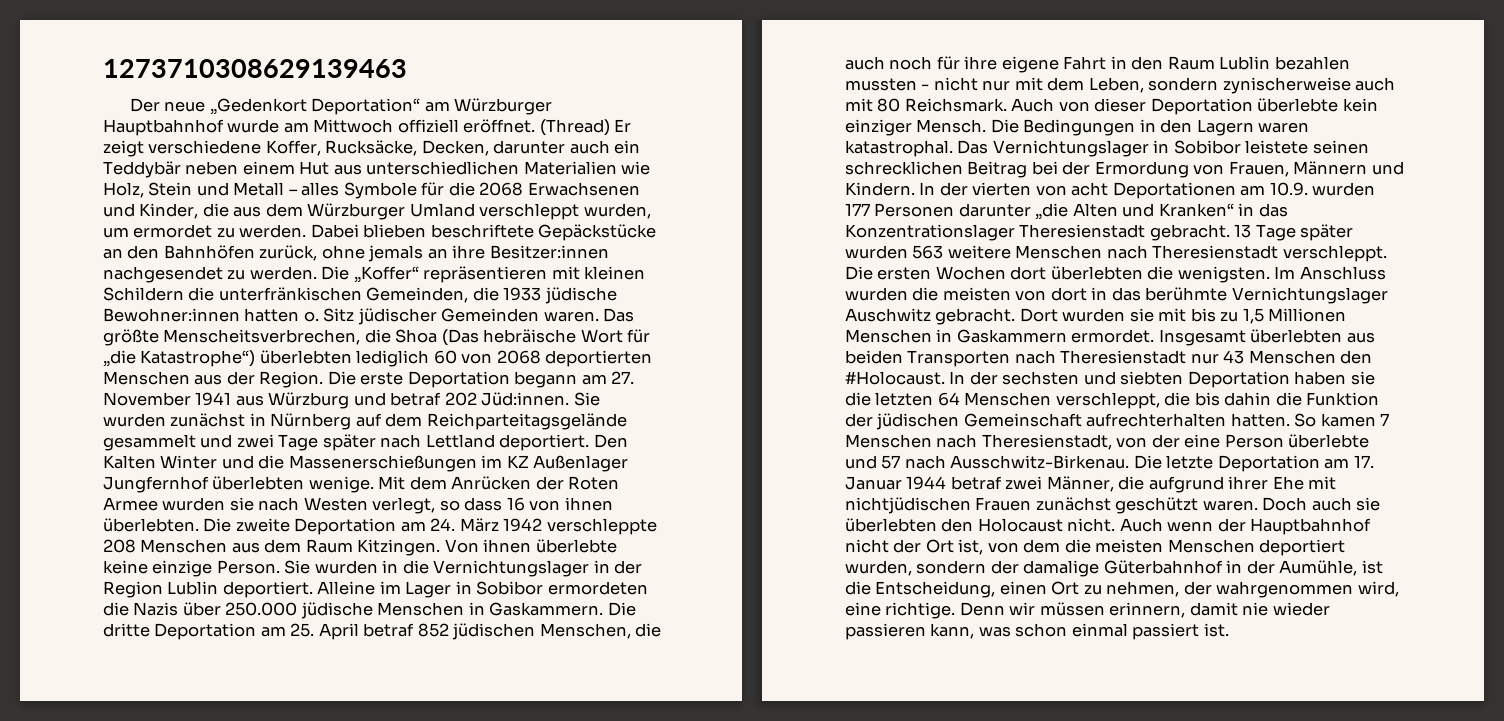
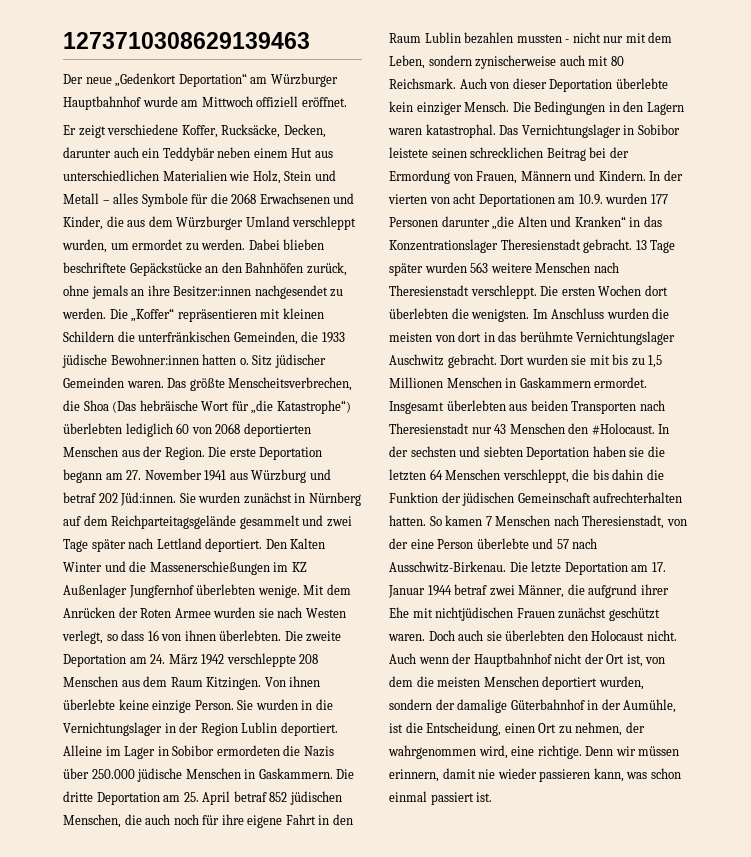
- Der neue „Gedenkort Deportation“ am Würzburger Hauptbahnhof wurde am Mittwoch offiziell eröffnet. (Thread) Er zeigt verschiedene Koffer, Rucksäcke, Decken, darunter auch ein Teddybär neben einem Hut aus unterschiedlichen Materialien wie Holz, Stein und Metall – alles Symbole für die 2068 Erwachsenen und Kinder, die aus dem Würzburger Umland verschleppt wurden, um ermordet zu werden.
+ Der neue „Gedenkort Deportation“ am Würzburger Hauptbahnhof wurde am Mittwoch offiziell eröffnet.
+ Er zeigt verschiedene Koffer, Rucksäcke, Decken, darunter auch ein Teddybär neben einem Hut aus unterschiedlichen Materialien wie Holz, Stein und Metall – alles Symbole für die 2068 Erwachsenen und Kinder, die aus dem Würzburger Umland verschleppt wurden, um ermordet zu werden.

